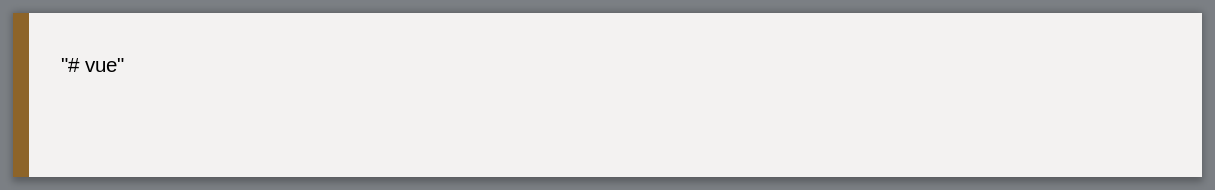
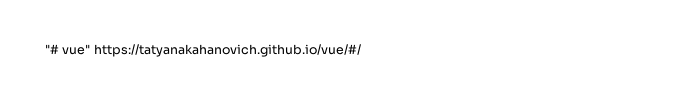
- "# vue"
+ "# vue" https://tatyanakahanovich.github.io/vue/#/

